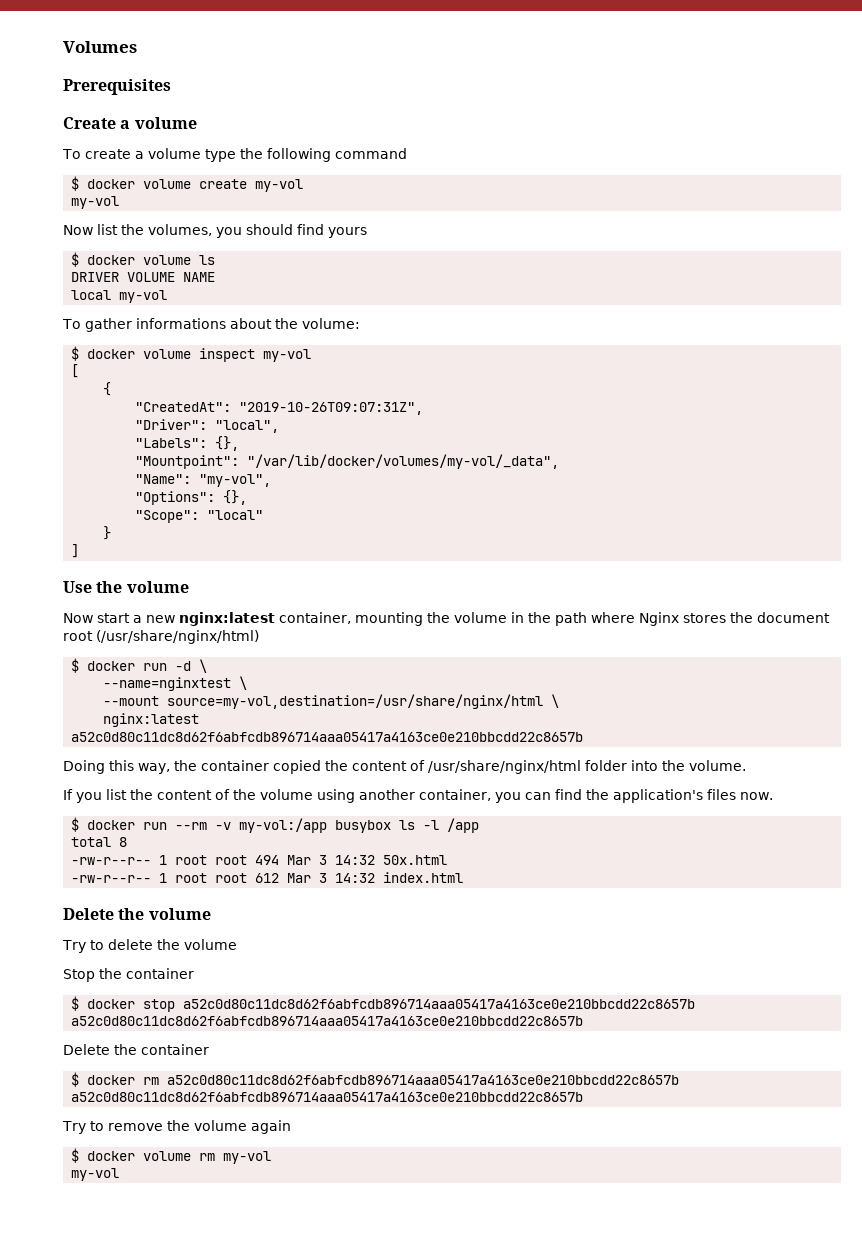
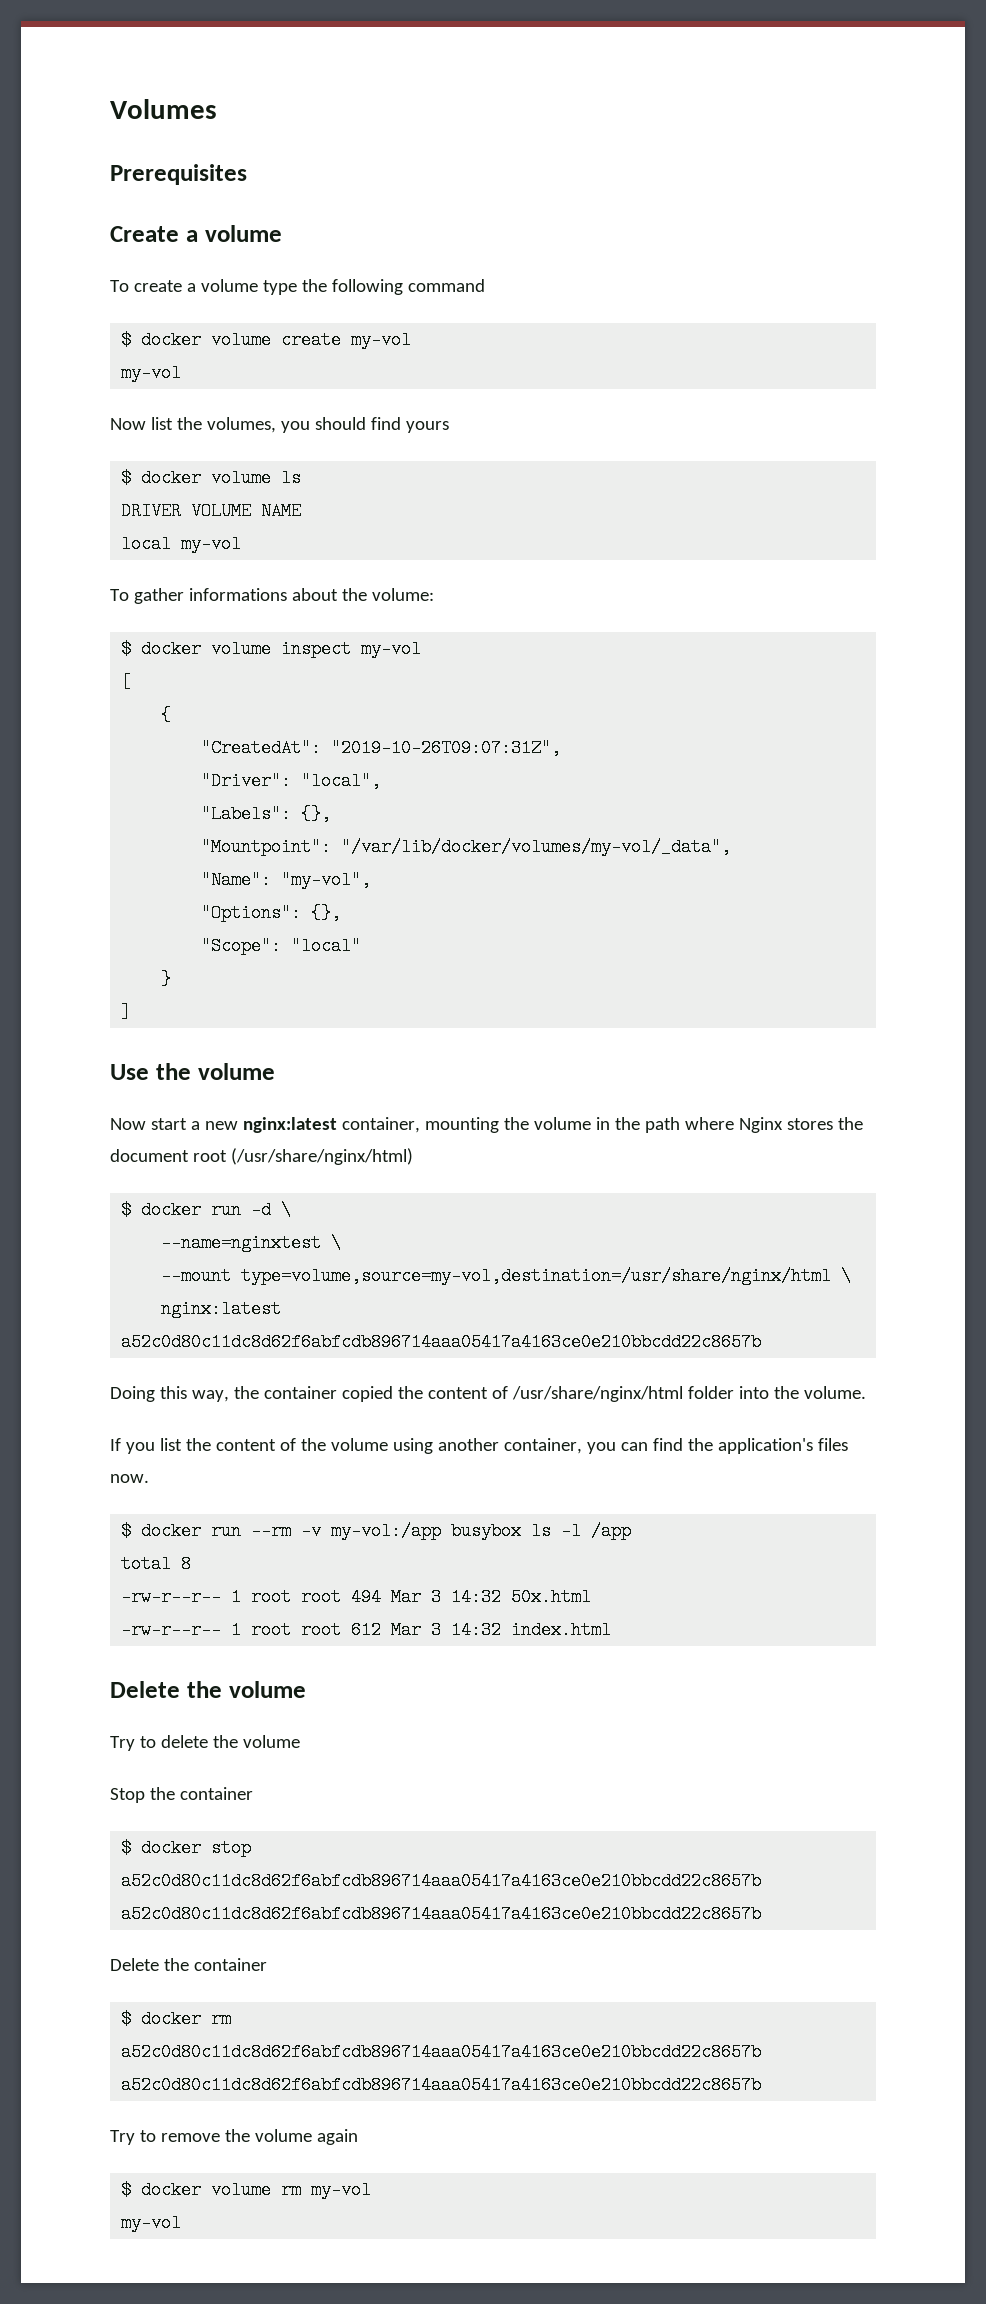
- --mount source=my-vol,destination=/usr/share/nginx/html \
+ --mount type=volume,source=my-vol,destination=/usr/share/nginx/html \

